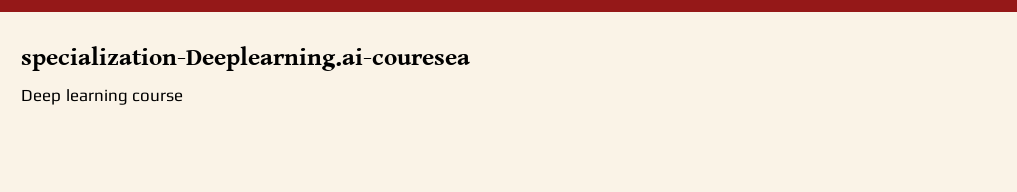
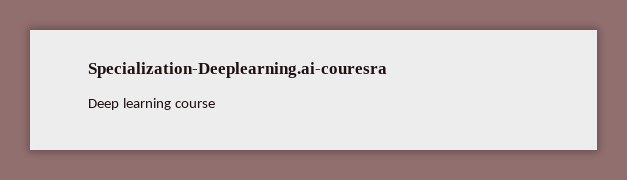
- specialization-Deeplearning.ai-couresea
+ Specialization-Deeplearning.ai-couresra

